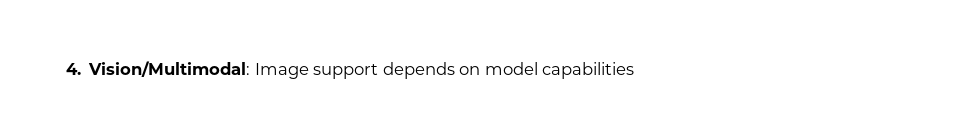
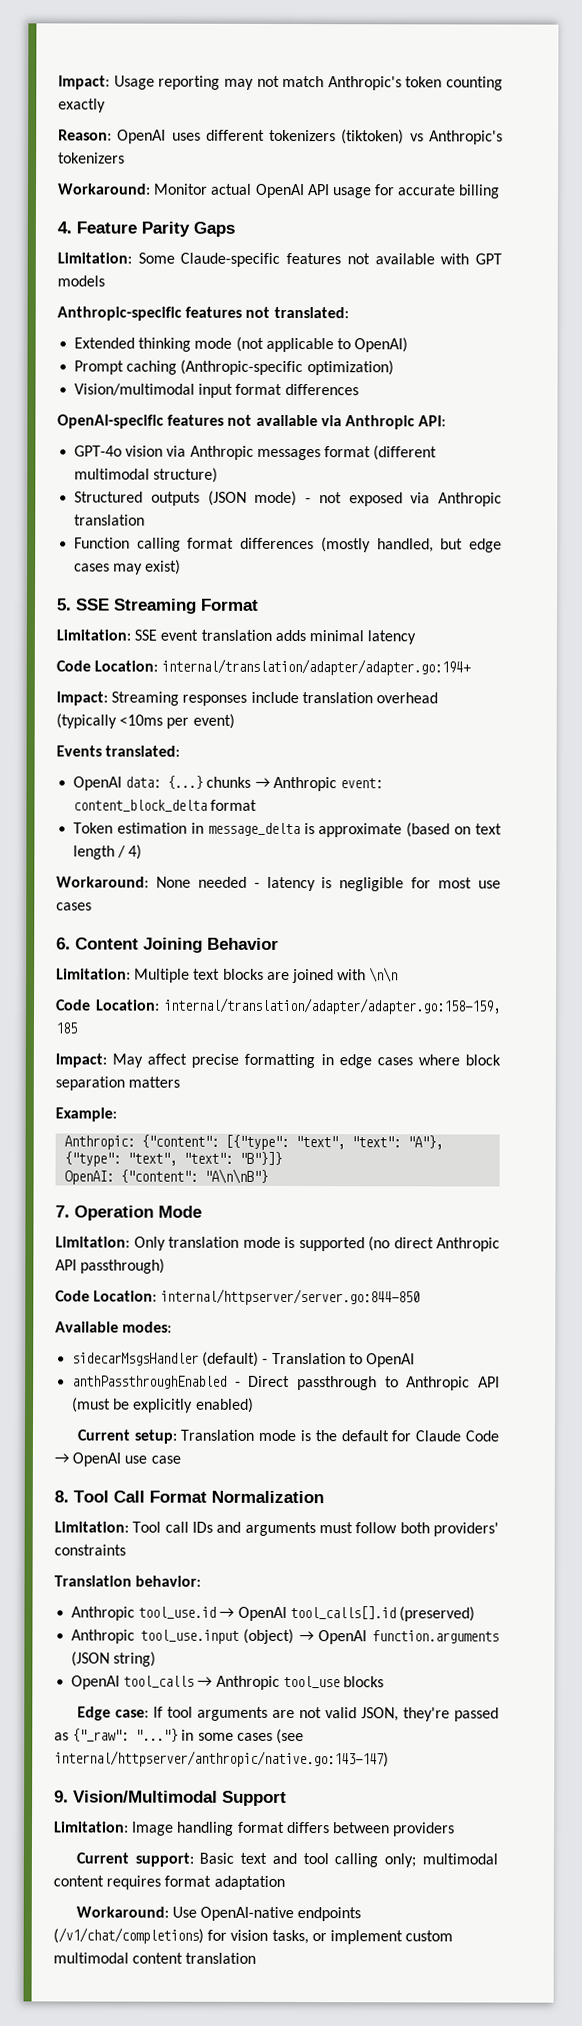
- 4. Vision/Multimodal: Image support depends on model capabilities
+ Impact: Usage reporting may not match Anthropic's token counting exactly
+ Reason: OpenAI uses different tokenizers (tiktoken) vs Anthropic's tokenizers
+ Workaround: Monitor actual OpenAI API usage for accurate billing
+ 4. Feature Parity Gaps
+ Limitation: Some Claude-specific features not available with GPT models
+ Anthropic-specific features not translated:
+ Extended thinking mode (not applicable to OpenAI)
+ Prompt caching (Anthropic-specific optimization)
+ Vision/multimodal input format differences
+ OpenAI-specific features not available via Anthropic API:
+ GPT-4o vision via Anthropic messages format (different multimodal structure)
+ Structured outputs (JSON mode) - not exposed via Anthropic translation
+ Function calling format differences (mostly handled, but edge cases may exist)
+ 5. SSE Streaming Format
+ Limitation: SSE event translation adds minimal latency
+ Code Location: internal/translation/adapter/adapter.go:194+
+ Impact: Streaming responses include translation overhead (typically <10ms per event)
+ Events translated:
+ OpenAI data: {...} chunks → Anthropic event: content_block_delta format
+ Token estimation in message_delta is approximate (based on text length / 4)
+ Workaround: None needed - latency is negligible for most use cases
+ 6. Content Joining Behavior
+ Limitation: Multiple text blocks are joined with \n\n
+ Code Location: internal/translation/adapter/adapter.go:158-159, 185
+ Impact: May affect precise formatting in edge cases where block separation matters
+ Example:
+ Anthropic: {"content": [{"type": "text", "text": "A"}, {"type": "text", "text": "B"}]}
+ OpenAI: {"content": "A\n\nB"}
+ 7. Operation Mode
+ Limitation: Only translation mode is supported (no direct Anthropic API passthrough)
+ Code Location: internal/httpserver/server.go:844-850
+ Available modes:
+ sidecarMsgsHandler (default) - Translation to OpenAI
+ anthPassthroughEnabled - Direct passthrough to Anthropic API (must be explicitly enabled)
+ Current setup: Translation mode is the default for Claude Code → OpenAI use case
+ 8. Tool Call Format Normalization
+ Limitation: Tool call IDs and arguments must follow both providers' constraints
+ Translation behavior:
+ Anthropic tool_use.id → OpenAI tool_calls[].id (preserved)
+ Anthropic tool_use.input (object) → OpenAI function.arguments (JSON string)
+ OpenAI tool_calls → Anthropic tool_use blocks
+ Edge case: If tool arguments are not valid JSON, they're passed as {"_raw": "..."} in some cases (see internal/httpserver/anthropic/native.go:143-147)
+ 9. Vision/Multimodal Support
+ Limitation: Image handling format differs between providers
+ Current support: Basic text and tool calling only; multimodal content requires format adaptation
+ Workaround: Use OpenAI-native endpoints (/v1/chat/completions) for vision tasks, or implement custom multimodal content translation

